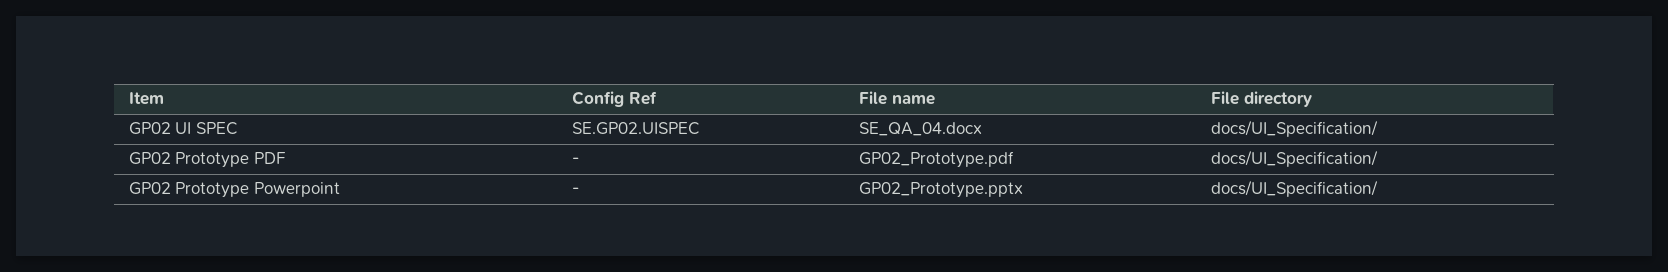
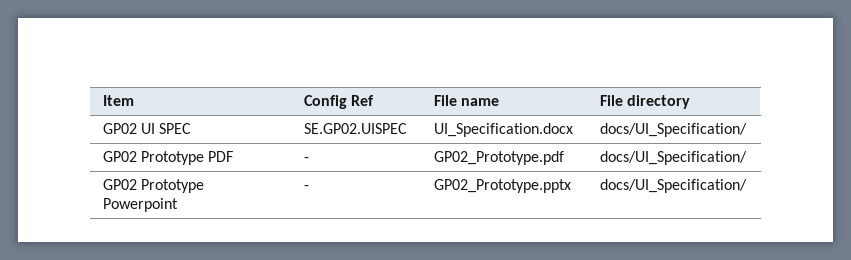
- GP02 UI SPEC | SE.GP02.UISPEC | SE_QA_04.docx | docs/UI_Specification/
+ GP02 UI SPEC | SE.GP02.UISPEC | UI_Specification.docx | docs/UI_Specification/

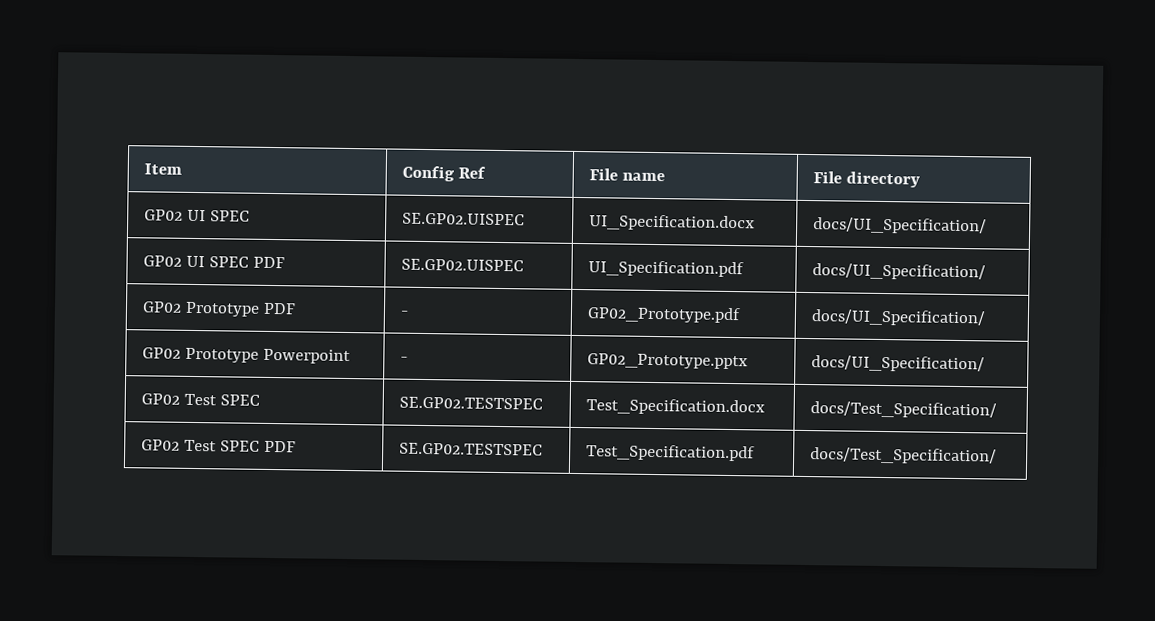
+ GP02 UI SPEC PDF | SE.GP02.UISPEC | UI_Specification.pdf | docs/UI_Specification/
+ GP02 Test SPEC | SE.GP02.TESTSPEC | Test_Specification.docx | docs/Test_Specification/
+ GP02 Test SPEC PDF | SE.GP02.TESTSPEC | Test_Specification.pdf | docs/Test_Specification/

